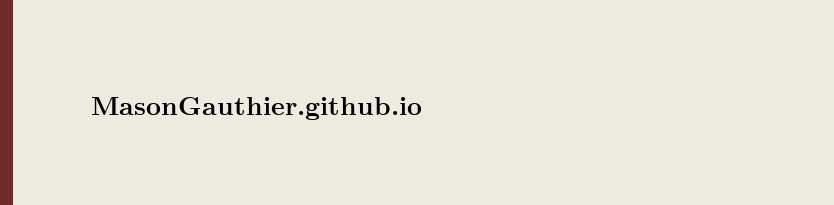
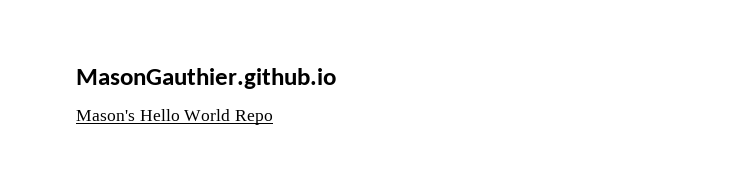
+ Mason's Hello World Repo

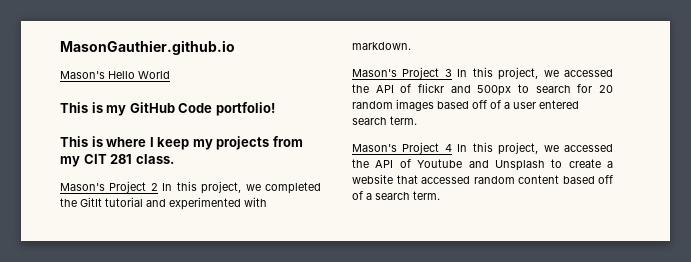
- Mason's Hello World Repo
+ Mason's Hello World
+ This is my GitHub Code portfolio!
+ This is where I keep my projects from my CIT 281 class.
+ Mason's Project 2 In this project, we completed the GitIt tutorial and experimented with markdown.
+ Mason's Project 3 In this project, we accessed the API of flickr and 500px to search for 20 random images based off of a user entered search term.
+ Mason's Project 4 In this project, we accessed the API of Youtube and Unsplash to create a website that accessed random content based off of a search term.

